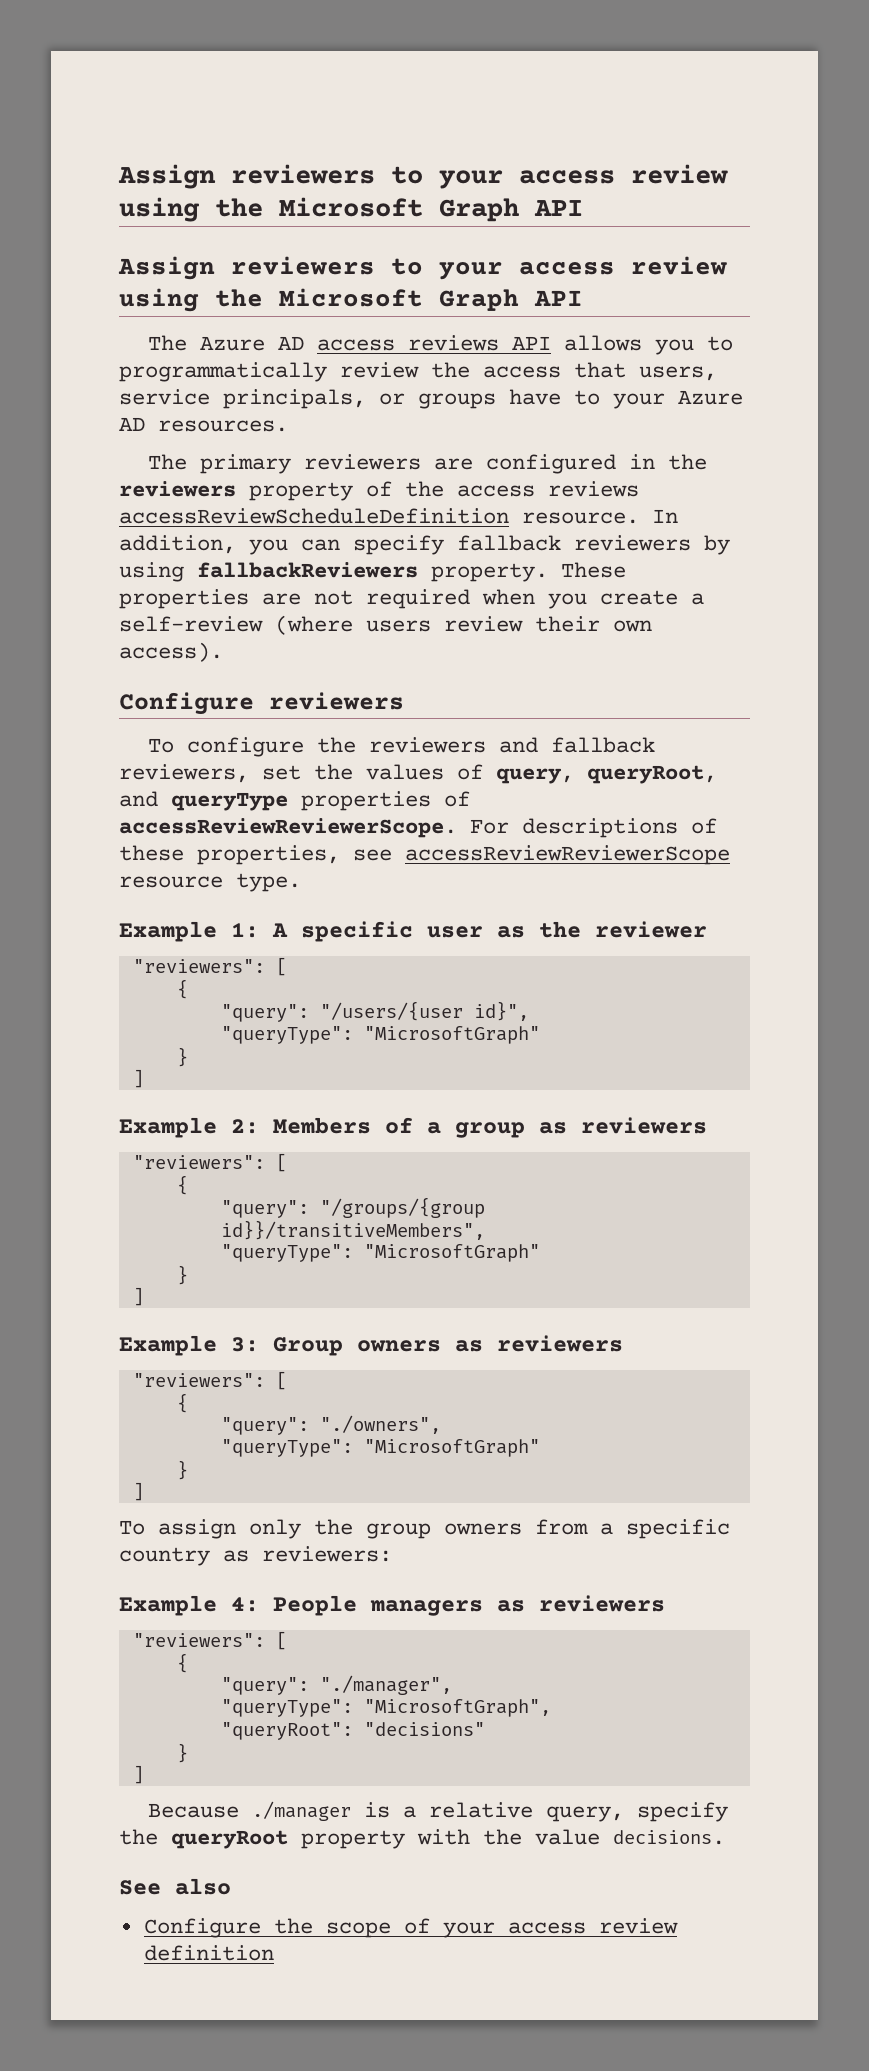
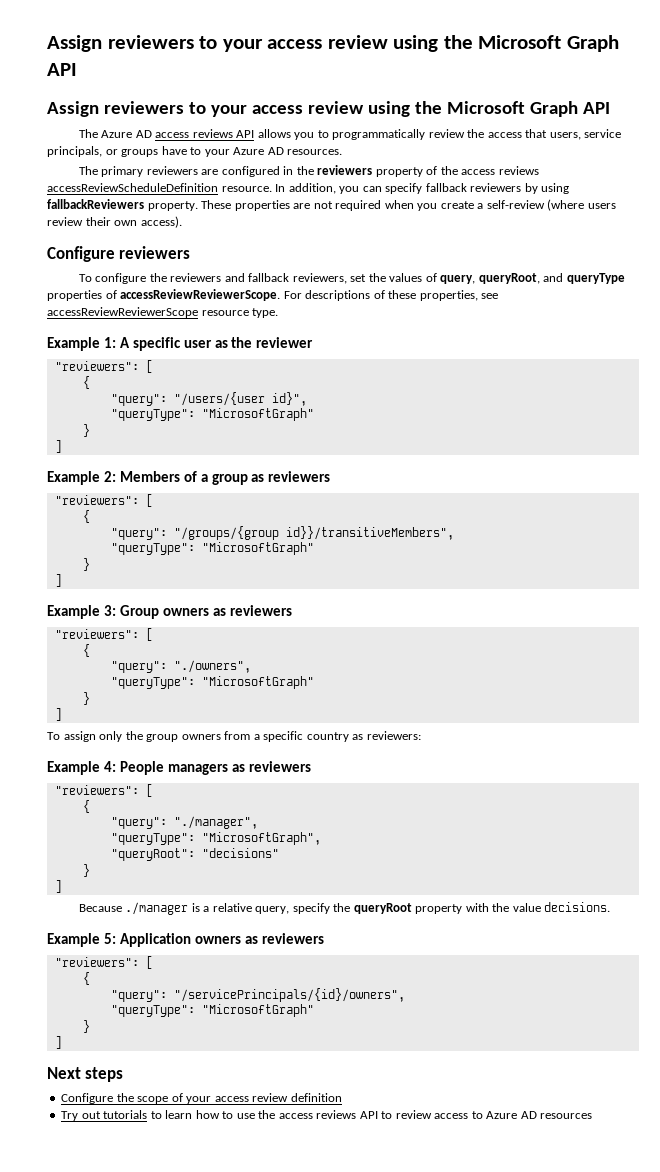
- See also
+ Example 5: Application owners as reviewers
+ "reviewers": [
+ {
+ "query": "/servicePrincipals/{id}/owners",
+ "queryType": "MicrosoftGraph"
+ }
+ ]
+ Next steps
+ Try out tutorials to learn how to use the access reviews API to review access to Azure AD resources

